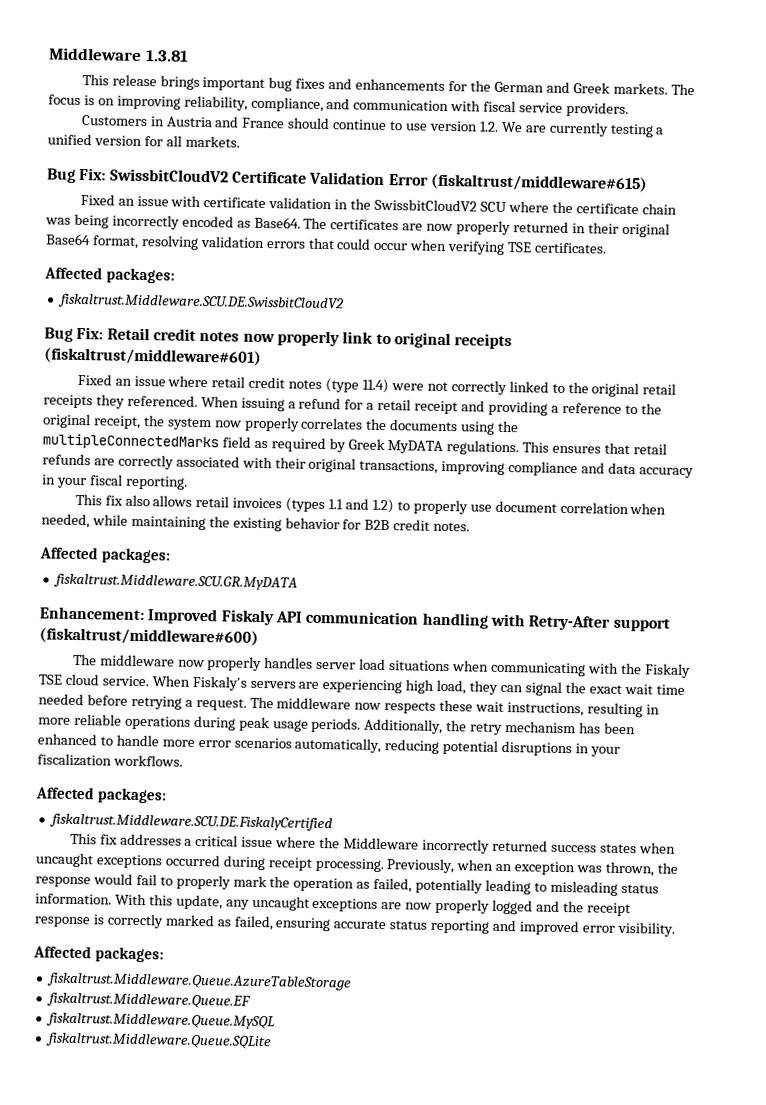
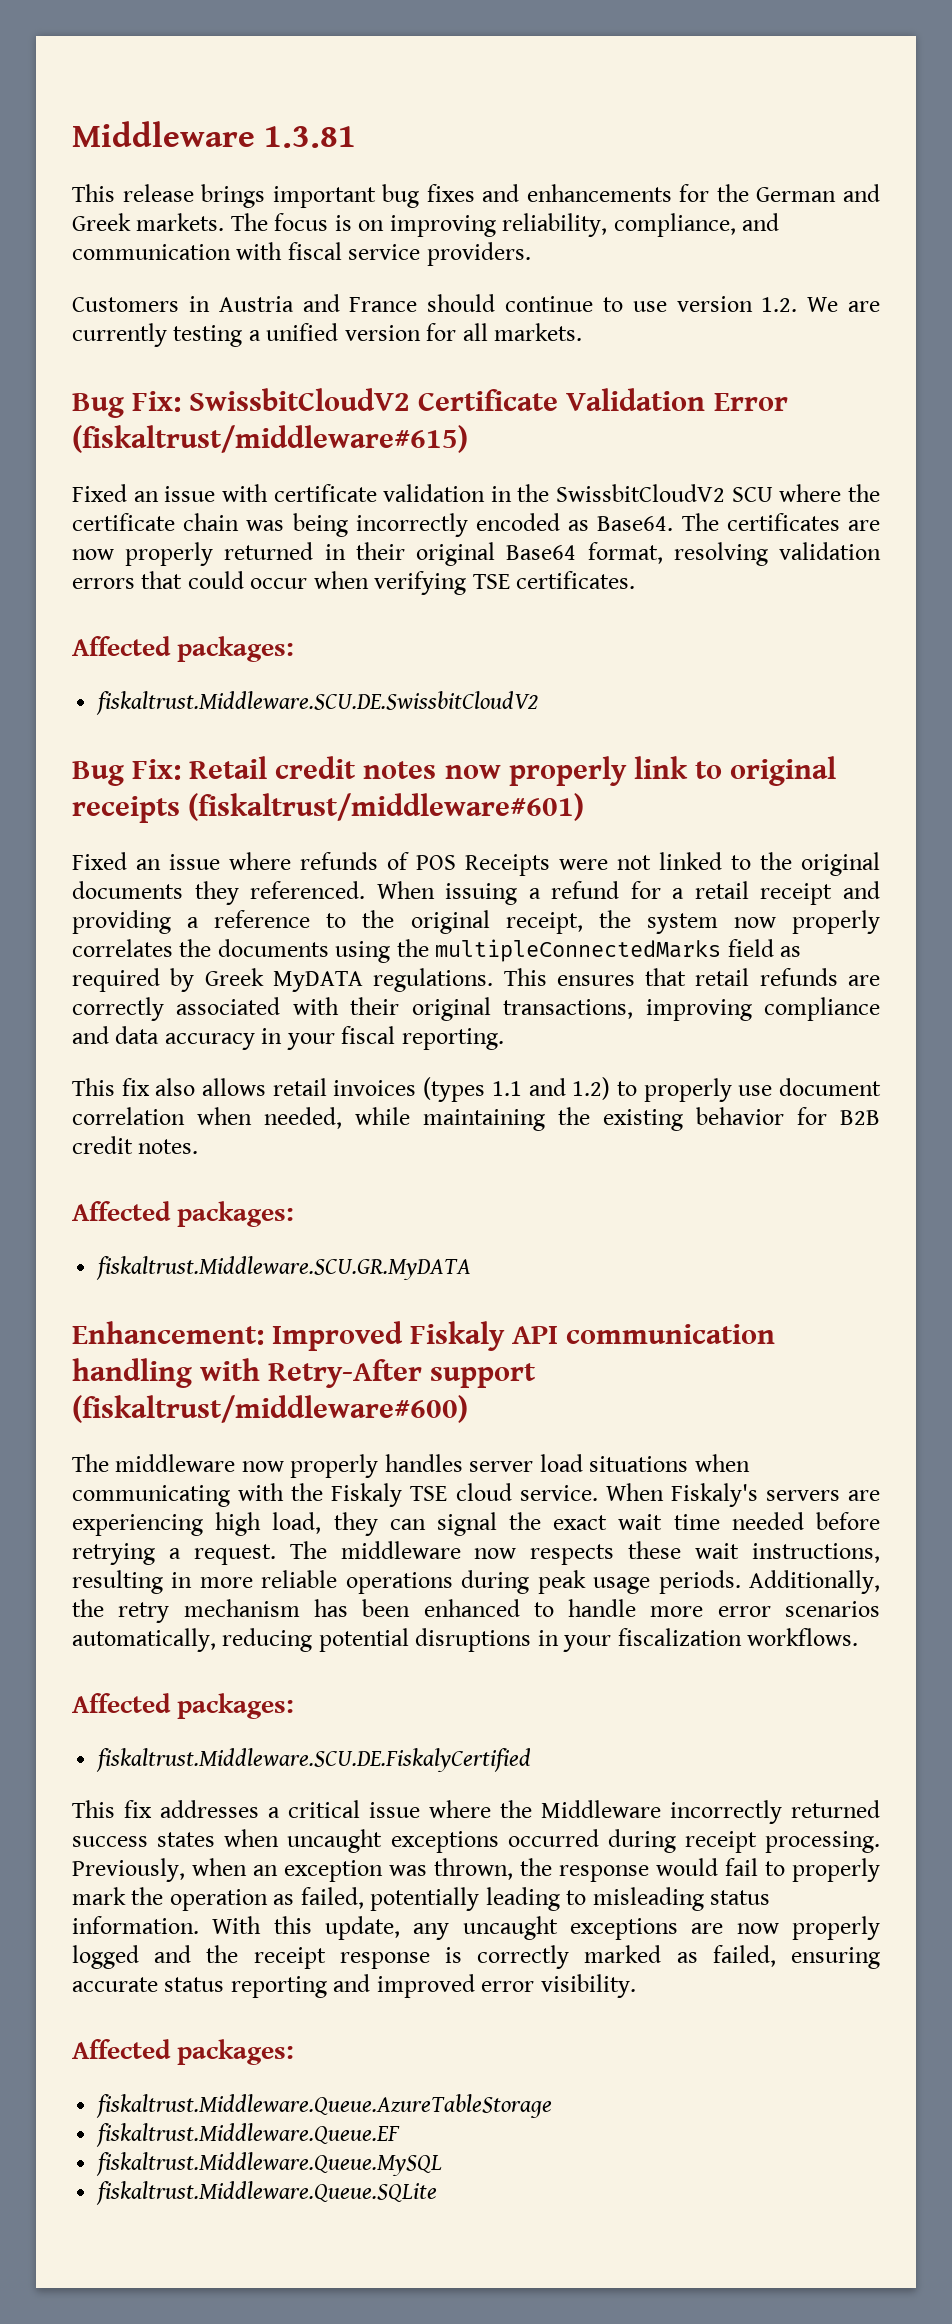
- Fixed an issue where retail credit notes (type 11.4) were not correctly linked to the original retail receipts they referenced.
+ Fixed an issue where refunds of POS Receipts were not linked to the original documents they referenced.

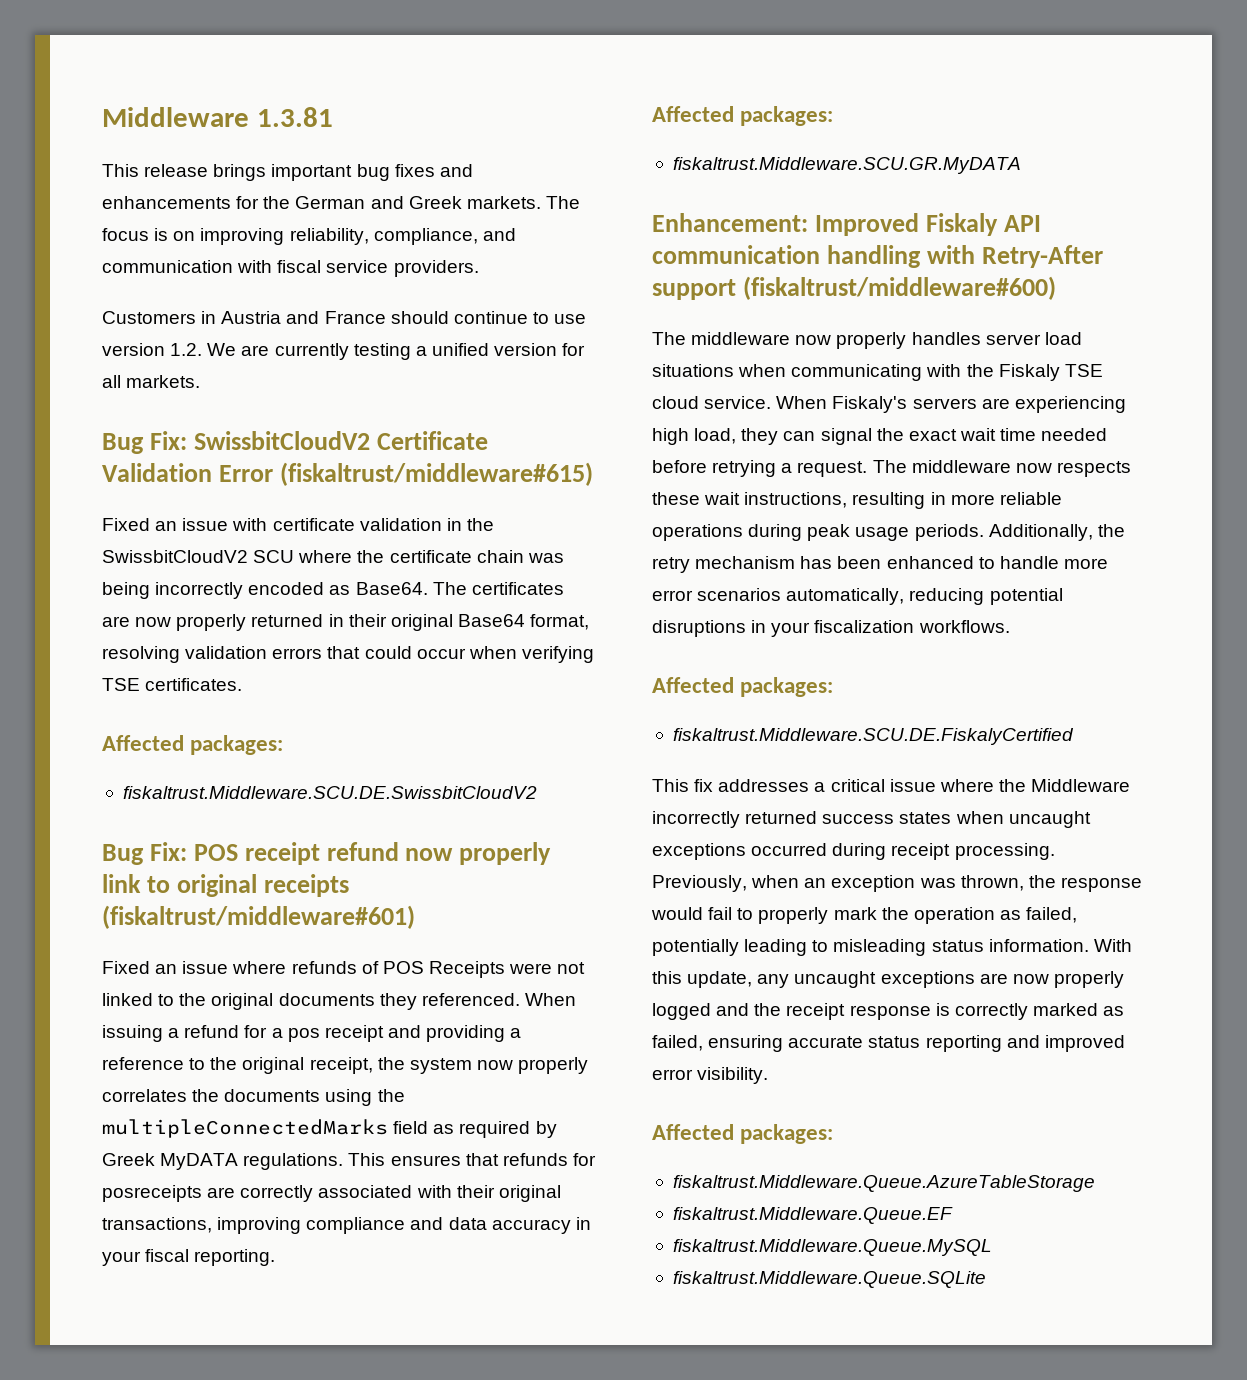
- Bug Fix: Retail credit notes now properly link to original receipts (fiskaltrust/middleware#601)
+ Bug Fix: POS receipt refund now properly link to original receipts (fiskaltrust/middleware#601)
- When issuing a refund for a retail receipt and providing a reference to the original receipt, the system now properly correlates the documents using the multipleConnectedMarks field as required by Greek MyDATA regulations.
+ When issuing a refund for a pos receipt and providing a reference to the original receipt, the system now properly correlates the documents using the multipleConnectedMarks field as required by Greek MyDATA regulations.
- This ensures that retail refunds are correctly associated with their original transactions, improving compliance and data accuracy in your fiscal reporting.
+ This ensures that refunds for posreceipts are correctly associated with their original transactions, improving compliance and data accuracy in your fiscal reporting.
- This fix also allows retail invoices (types 1.1 and 1.2) to properly use document correlation when needed, while maintaining the existing behavior for B2B credit notes.

